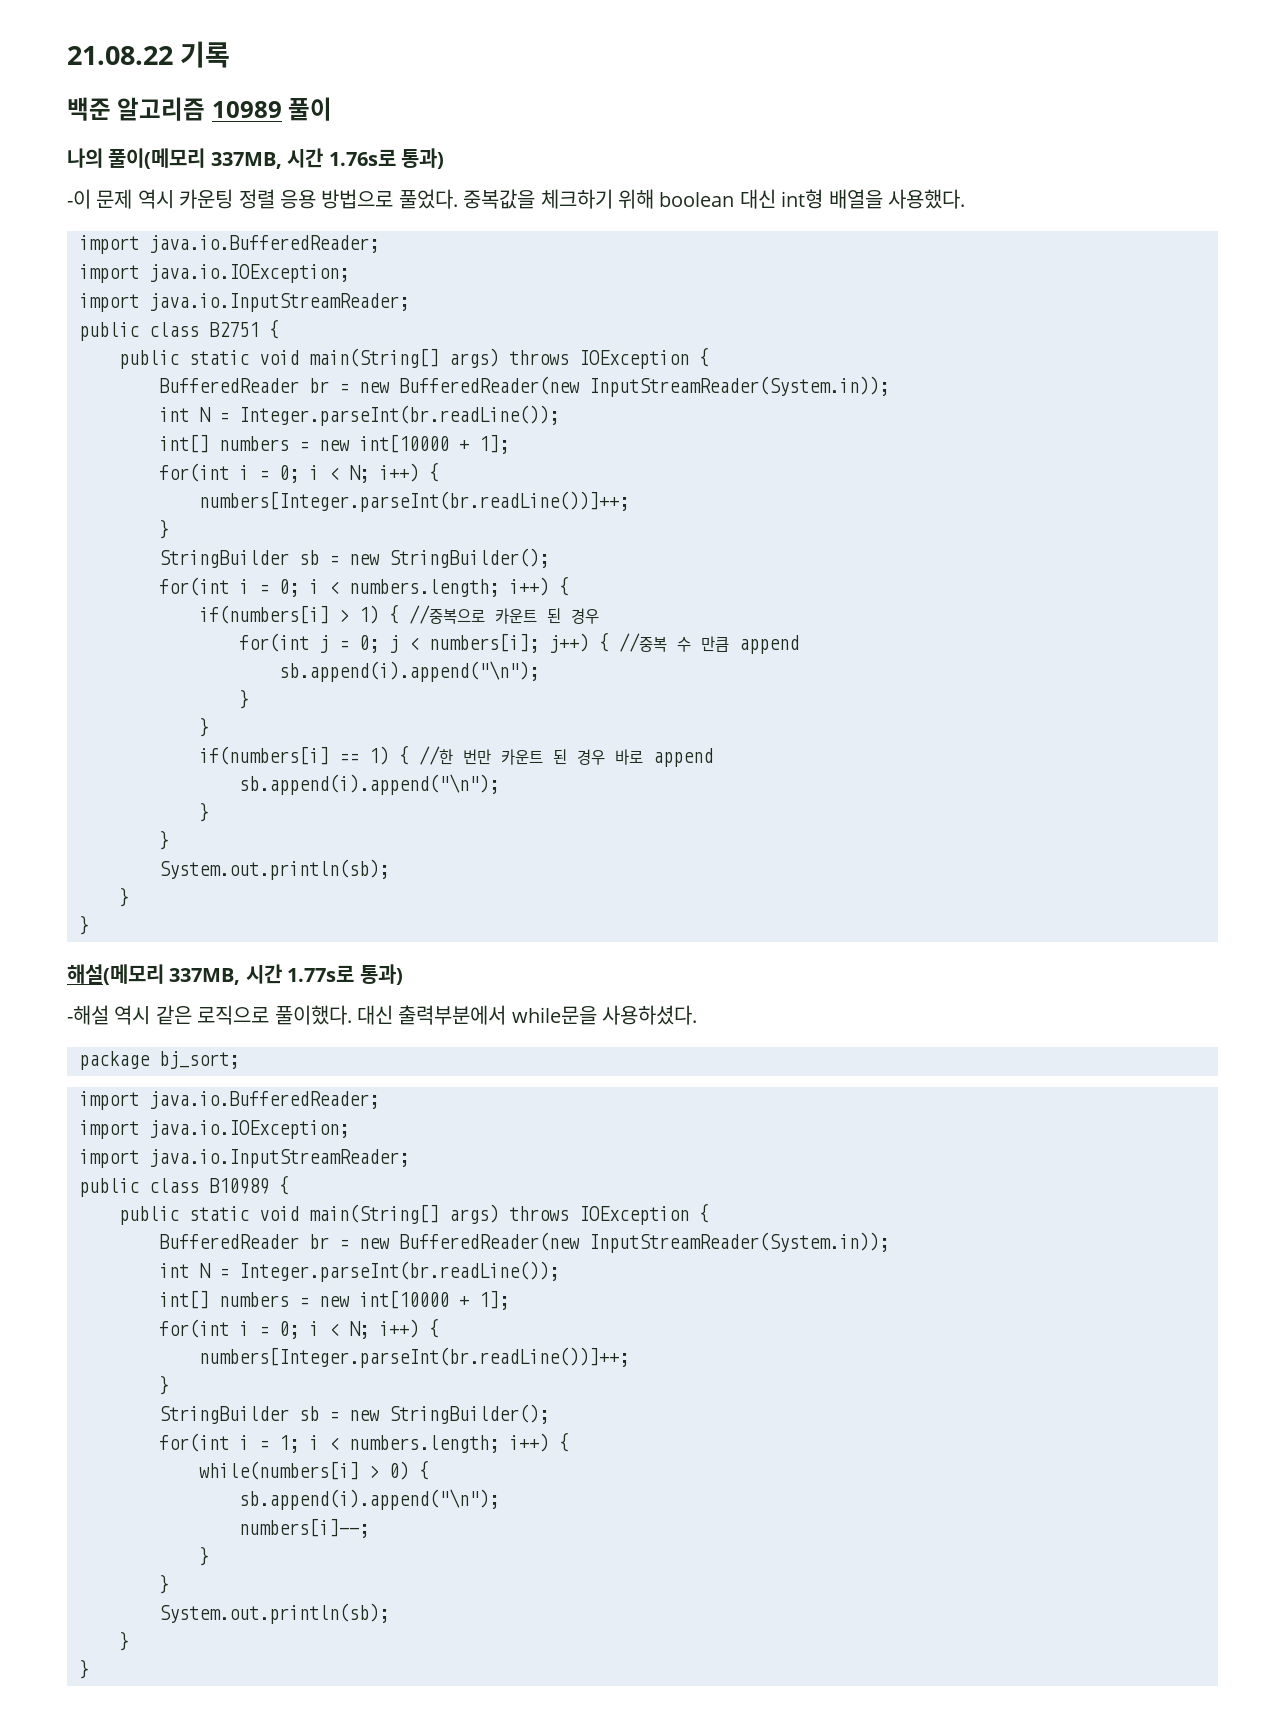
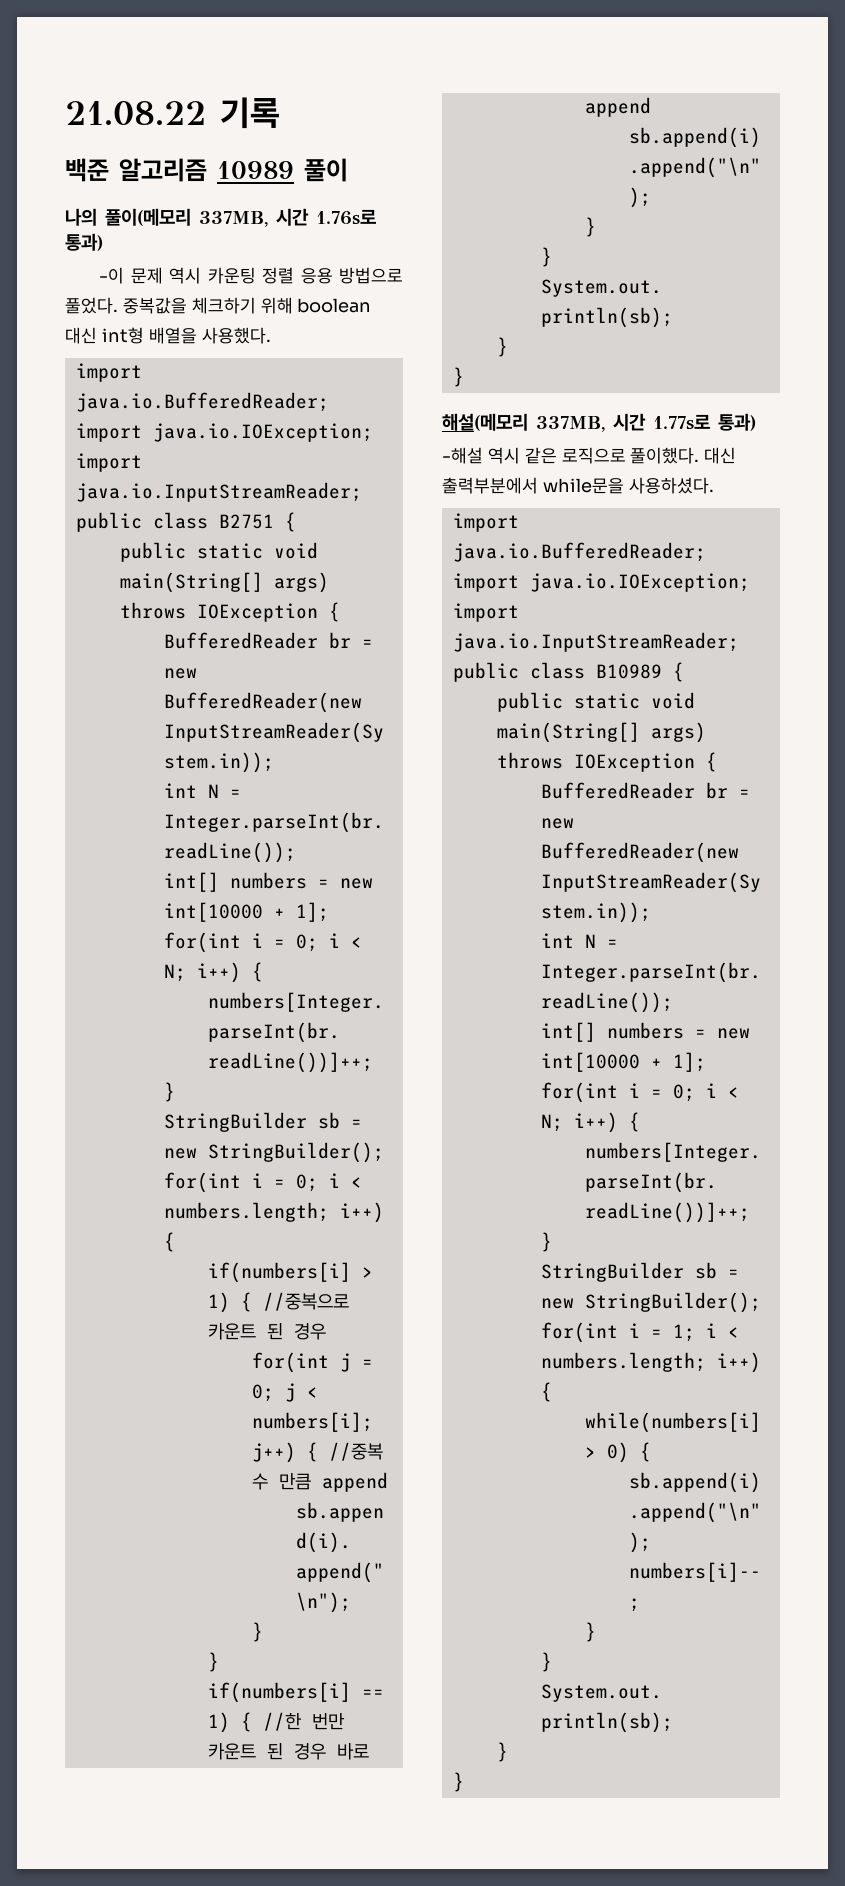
- package bj_sort;

